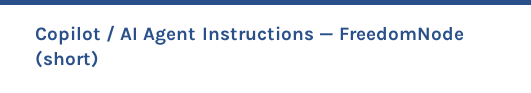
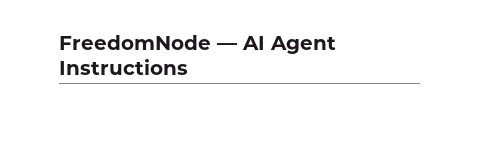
- Copilot / AI Agent Instructions — FreedomNode (short)
+ FreedomNode — AI Agent Instructions

